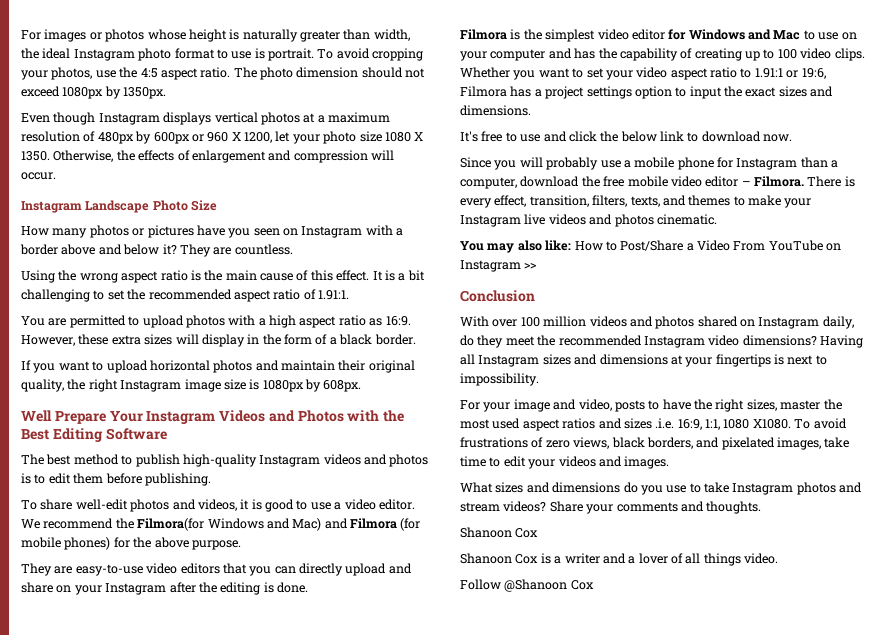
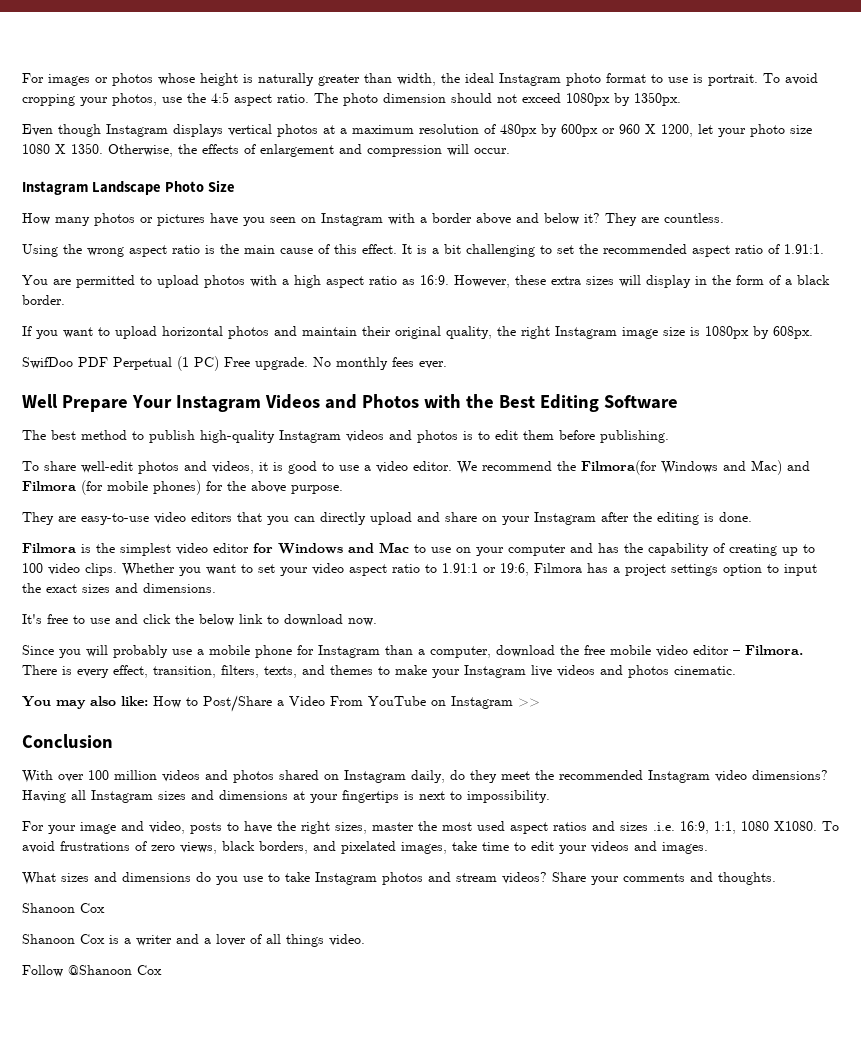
+ SwifDoo PDF Perpetual (1 PC) Free upgrade. No monthly fees ever.

